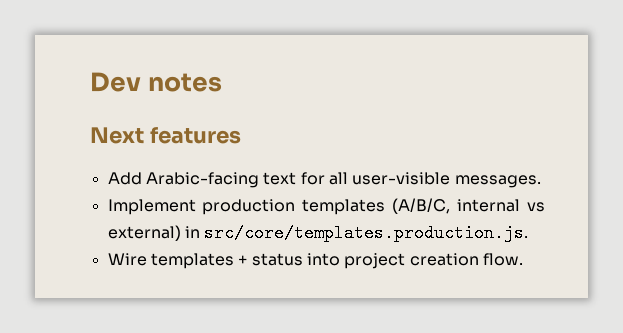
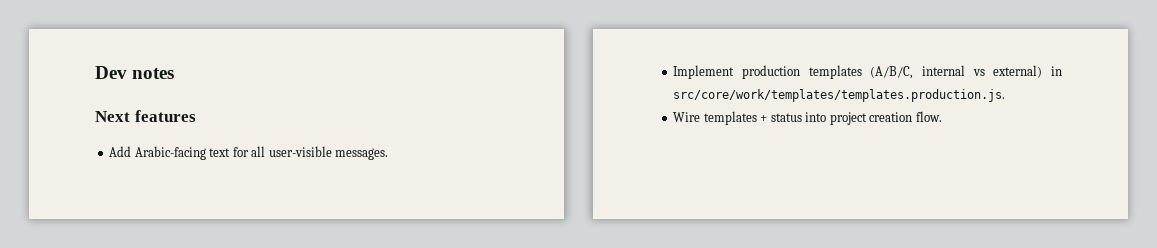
- Implement production templates (A/B/C, internal vs external) in src/core/templates.production.js.
+ Implement production templates (A/B/C, internal vs external) in src/core/work/templates/templates.production.js.

